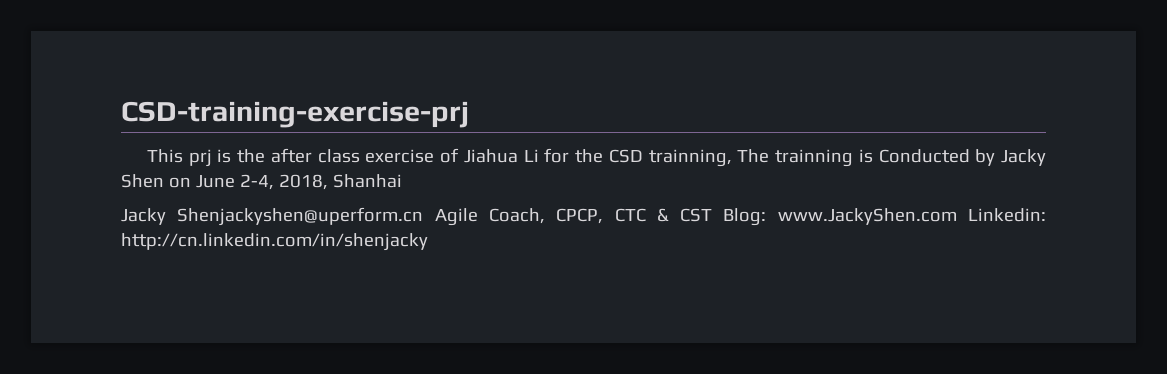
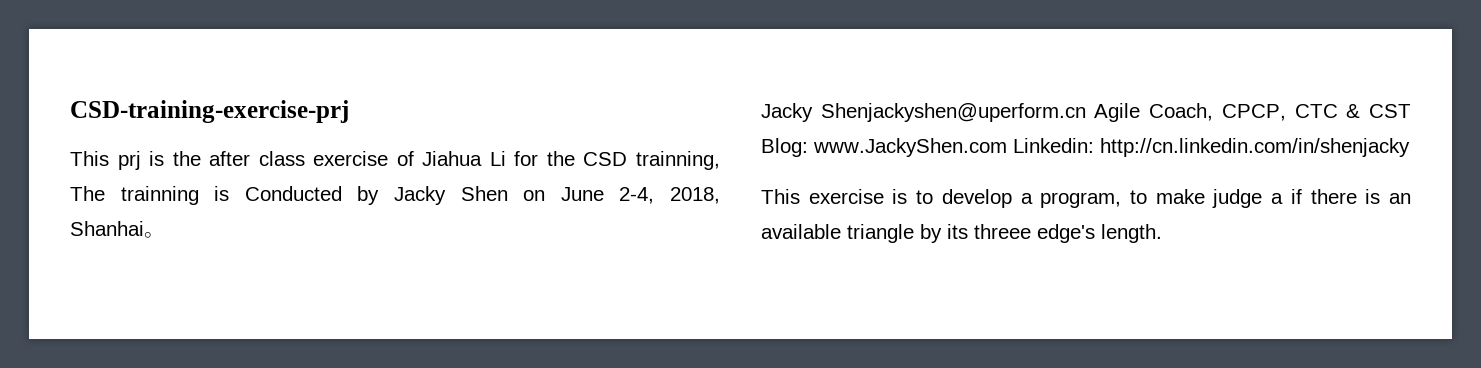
- This prj is the after class exercise of Jiahua Li for the CSD trainning, The trainning is Conducted by Jacky Shen on June 2-4, 2018, Shanhai
+ This prj is the after class exercise of Jiahua Li for the CSD trainning, The trainning is Conducted by Jacky Shen on June 2-4, 2018, Shanhai。
+ This exercise is to develop a program, to make judge a if there is an available triangle by its threee edge's length.

